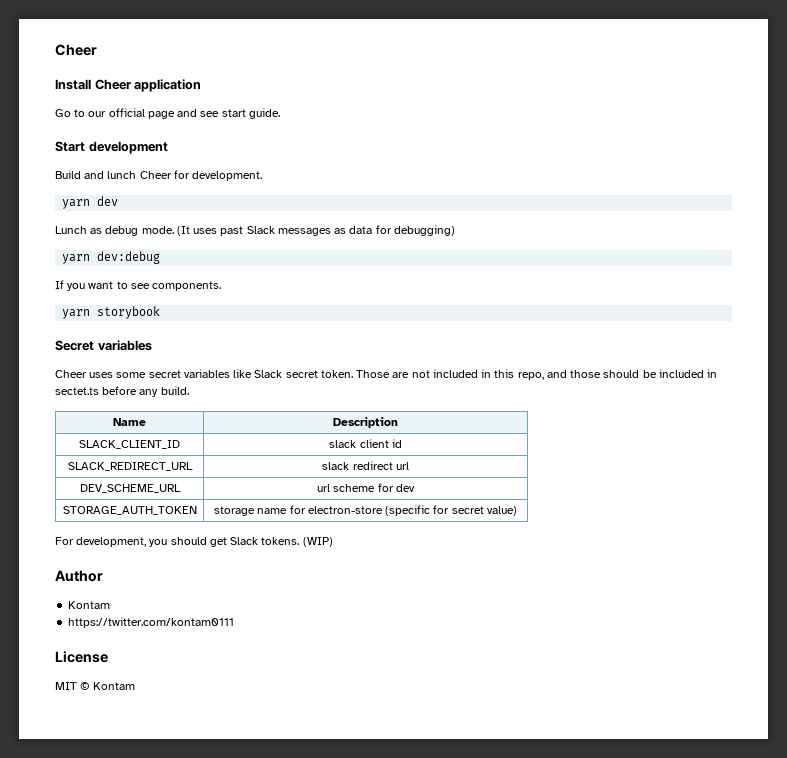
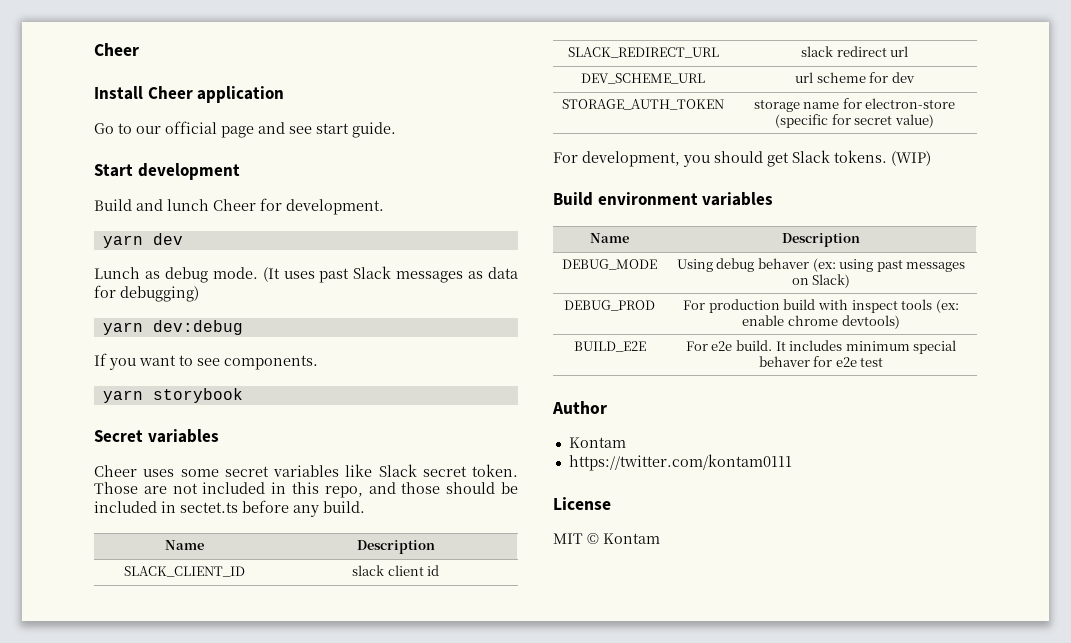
+ Build environment variables
+ Name | Description
+ DEBUG_MODE | Using debug behaver (ex: using past messages on Slack)
+ DEBUG_PROD | For production build with inspect tools (ex: enable chrome devtools)
+ BUILD_E2E | For e2e build. It includes minimum special behaver for e2e test

